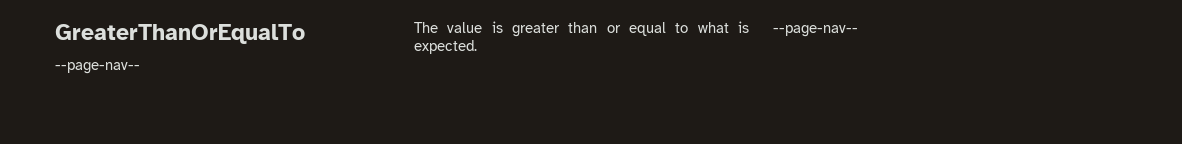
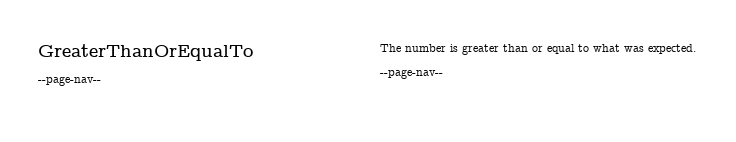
- The value is greater than or equal to what is expected.
+ The number is greater than or equal to what was expected.

